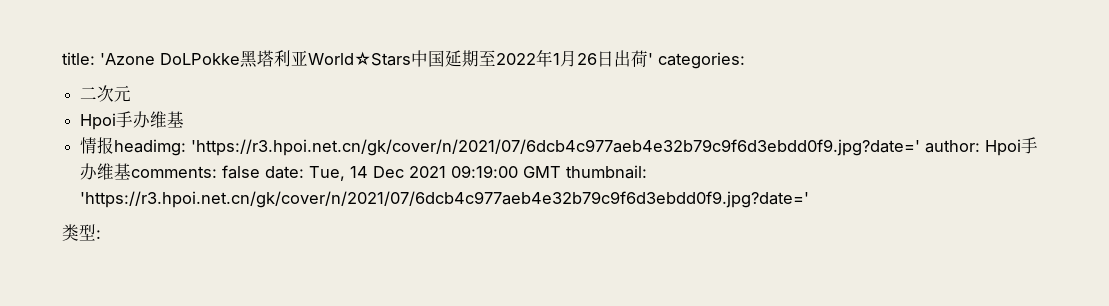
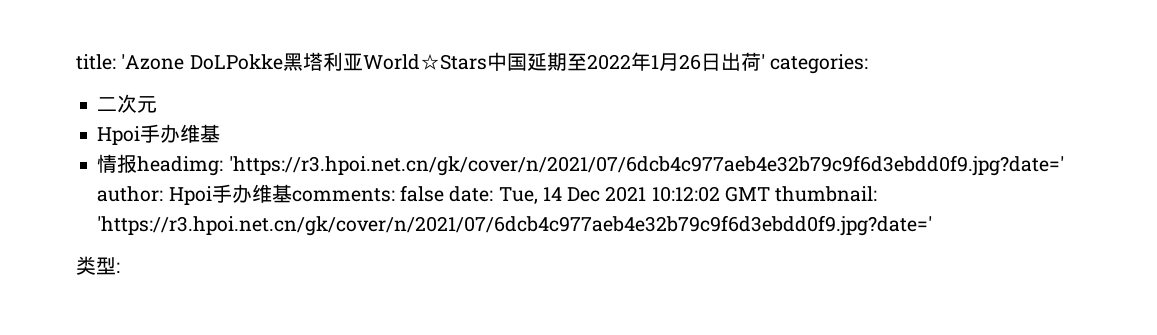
- 情报headimg: 'https://r3.hpoi.net.cn/gk/cover/n/2021/07/6dcb4c977aeb4e32b79c9f6d3ebdd0f9.jpg?date=' author: Hpoi手办维基comments: false date: Tue, 14 Dec 2021 09:19:00 GMT thumbnail: 'https://r3.hpoi.net.cn/gk/cover/n/2021/07/6dcb4c977aeb4e32b79c9f6d3ebdd0f9.jpg?date='
+ 情报headimg: 'https://r3.hpoi.net.cn/gk/cover/n/2021/07/6dcb4c977aeb4e32b79c9f6d3ebdd0f9.jpg?date=' author: Hpoi手办维基comments: false date: Tue, 14 Dec 2021 10:12:02 GMT thumbnail: 'https://r3.hpoi.net.cn/gk/cover/n/2021/07/6dcb4c977aeb4e32b79c9f6d3ebdd0f9.jpg?date='

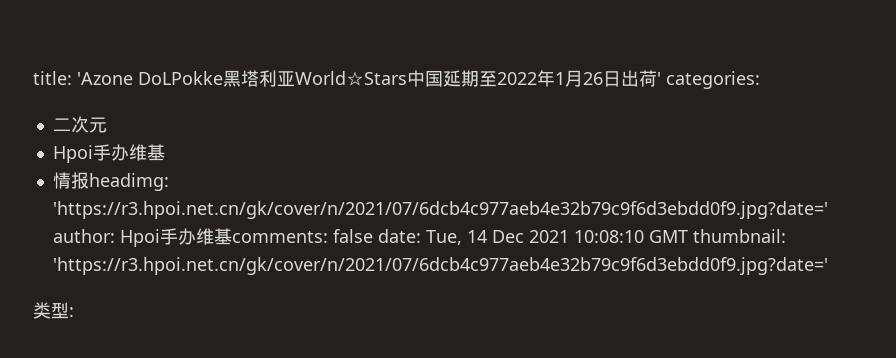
- 情报headimg: 'https://r3.hpoi.net.cn/gk/cover/n/2021/07/6dcb4c977aeb4e32b79c9f6d3ebdd0f9.jpg?date=' author: Hpoi手办维基comments: false date: Tue, 14 Dec 2021 10:12:02 GMT thumbnail: 'https://r3.hpoi.net.cn/gk/cover/n/2021/07/6dcb4c977aeb4e32b79c9f6d3ebdd0f9.jpg?date='
+ 情报headimg: 'https://r3.hpoi.net.cn/gk/cover/n/2021/07/6dcb4c977aeb4e32b79c9f6d3ebdd0f9.jpg?date=' author: Hpoi手办维基comments: false date: Tue, 14 Dec 2021 10:08:10 GMT thumbnail: 'https://r3.hpoi.net.cn/gk/cover/n/2021/07/6dcb4c977aeb4e32b79c9f6d3ebdd0f9.jpg?date='

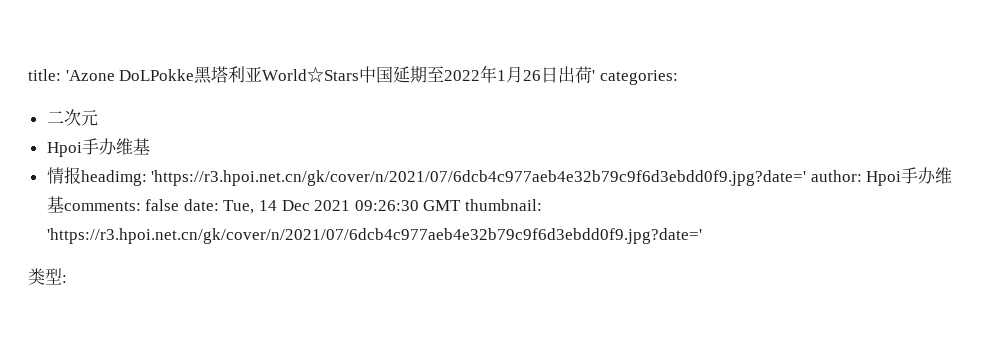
- 情报headimg: 'https://r3.hpoi.net.cn/gk/cover/n/2021/07/6dcb4c977aeb4e32b79c9f6d3ebdd0f9.jpg?date=' author: Hpoi手办维基comments: false date: Tue, 14 Dec 2021 10:08:10 GMT thumbnail: 'https://r3.hpoi.net.cn/gk/cover/n/2021/07/6dcb4c977aeb4e32b79c9f6d3ebdd0f9.jpg?date='
+ 情报headimg: 'https://r3.hpoi.net.cn/gk/cover/n/2021/07/6dcb4c977aeb4e32b79c9f6d3ebdd0f9.jpg?date=' author: Hpoi手办维基comments: false date: Tue, 14 Dec 2021 09:26:30 GMT thumbnail: 'https://r3.hpoi.net.cn/gk/cover/n/2021/07/6dcb4c977aeb4e32b79c9f6d3ebdd0f9.jpg?date='

